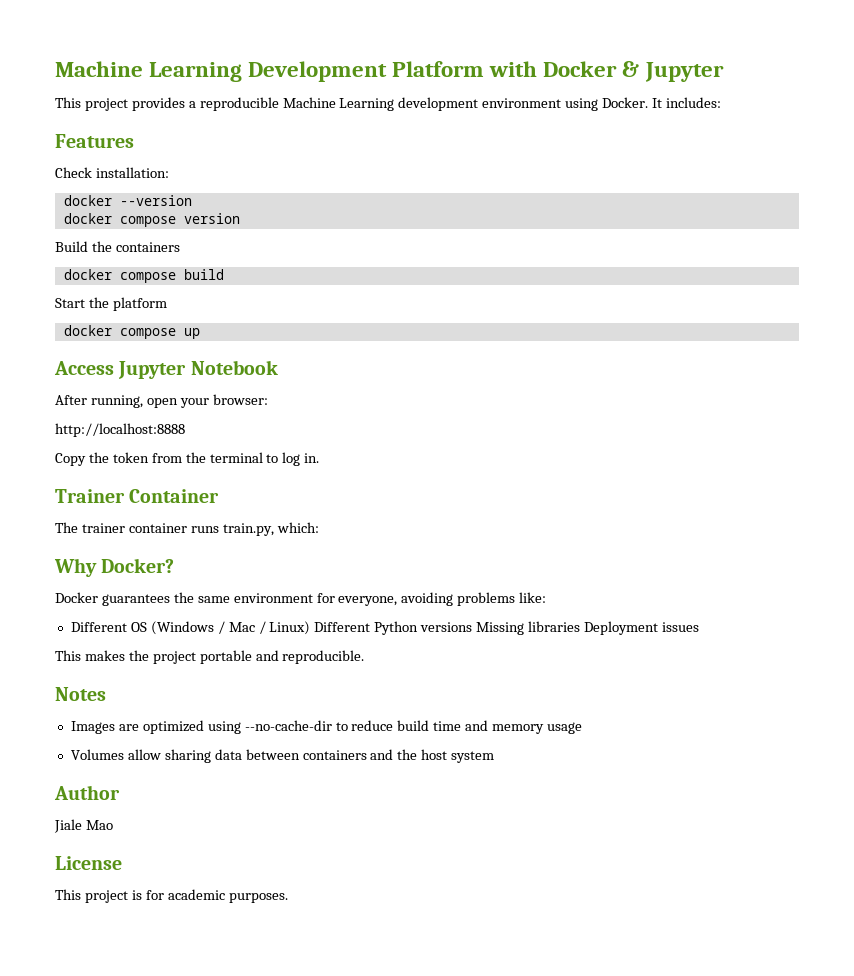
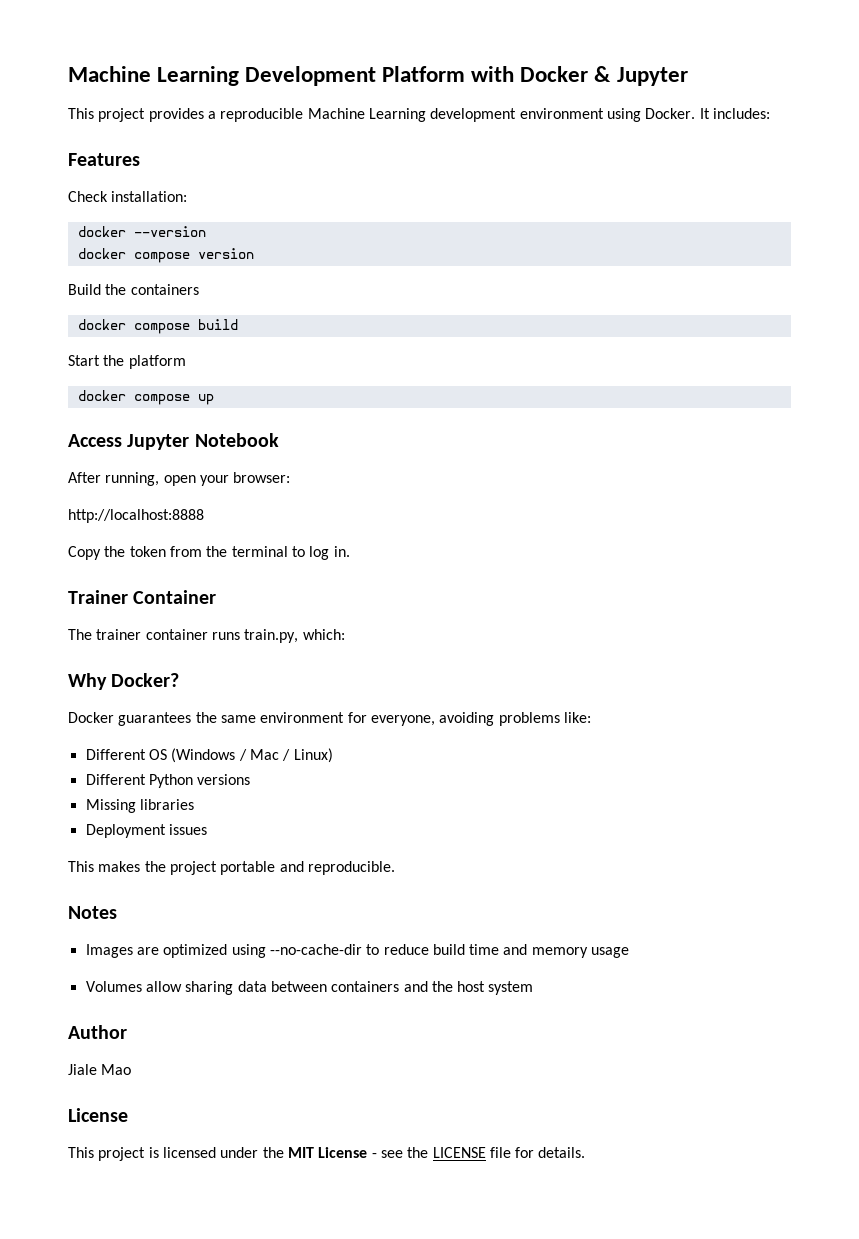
- Different OS (Windows / Mac / Linux) Different Python versions Missing libraries Deployment issues
+ Different OS (Windows / Mac / Linux)
+ Different Python versions
+ Missing libraries
+ Deployment issues
- This project is for academic purposes.
+ This project is licensed under the MIT License - see the LICENSE file for details.

